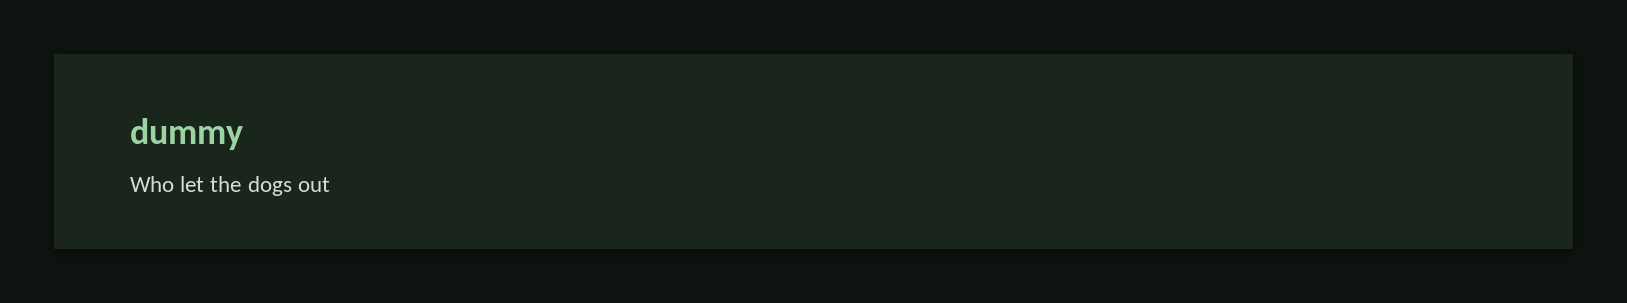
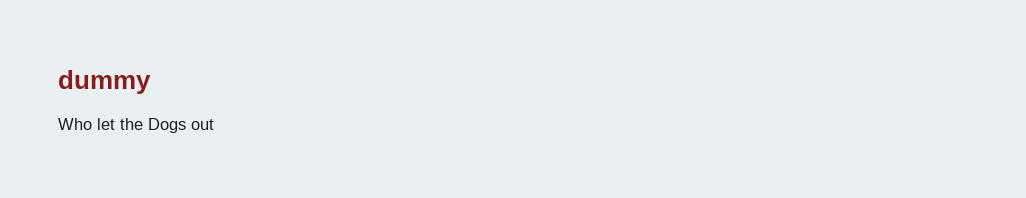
- Who let the dogs out
+ Who let the Dogs out

